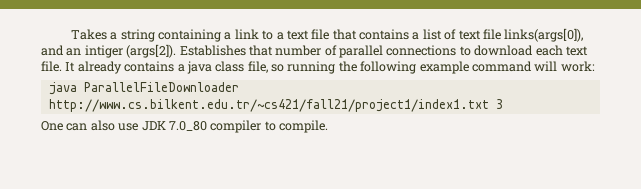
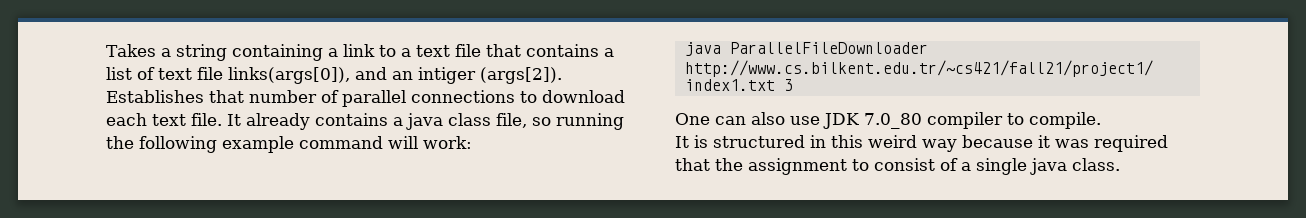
+ It is structured in this weird way because it was required that the assignment to consist of a single java class.

